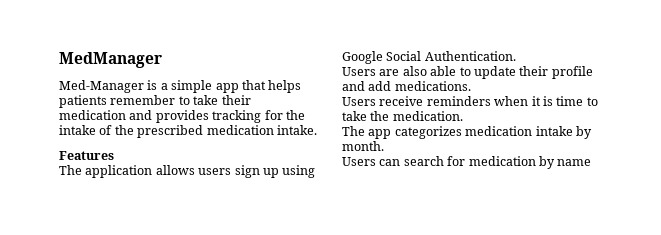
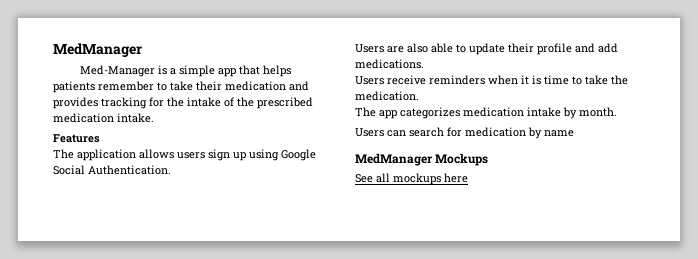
+ MedManager Mockups
+ See all mockups here

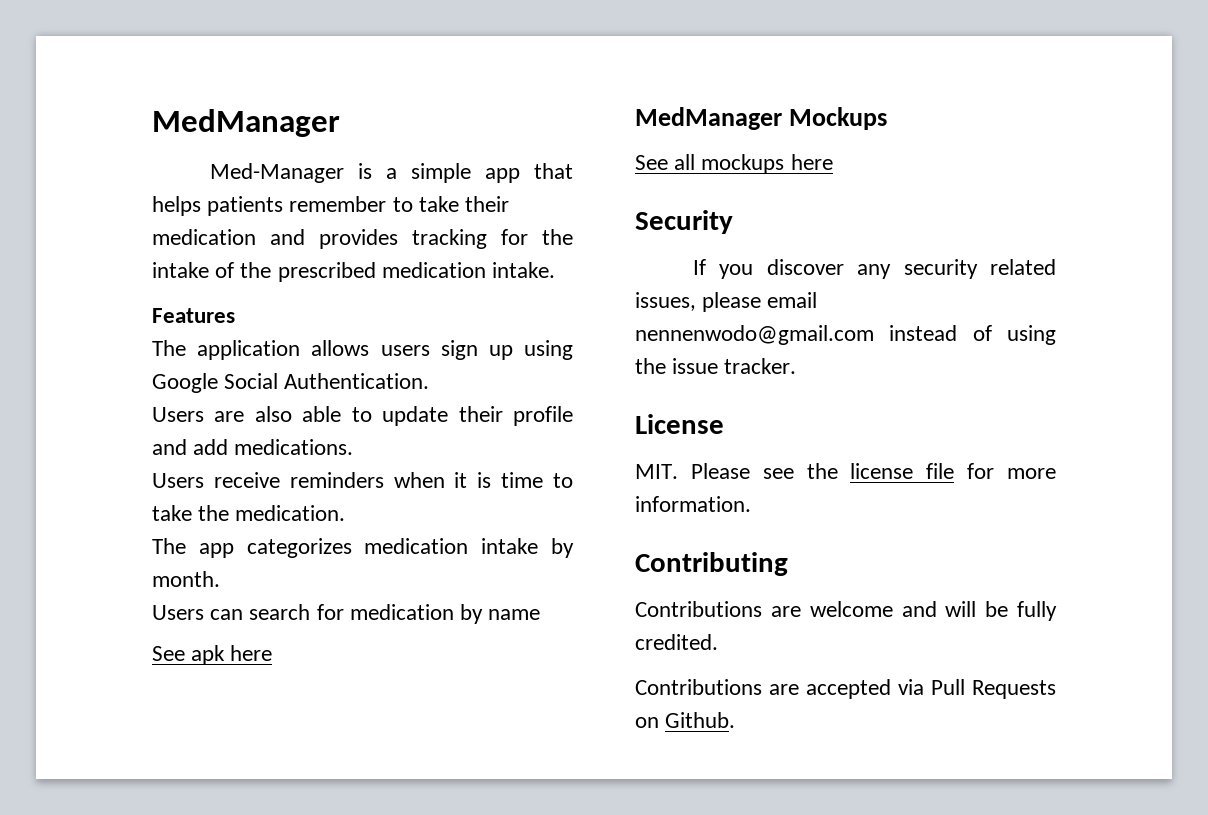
+ See apk here
+ Security
+ If you discover any security related issues, please email nennenwodo@gmail.com instead of using the issue tracker.
+ License
+ MIT. Please see the license file for more information.
+ Contributing
+ Contributions are welcome and will be fully credited.
+ Contributions are accepted via Pull Requests on Github.

